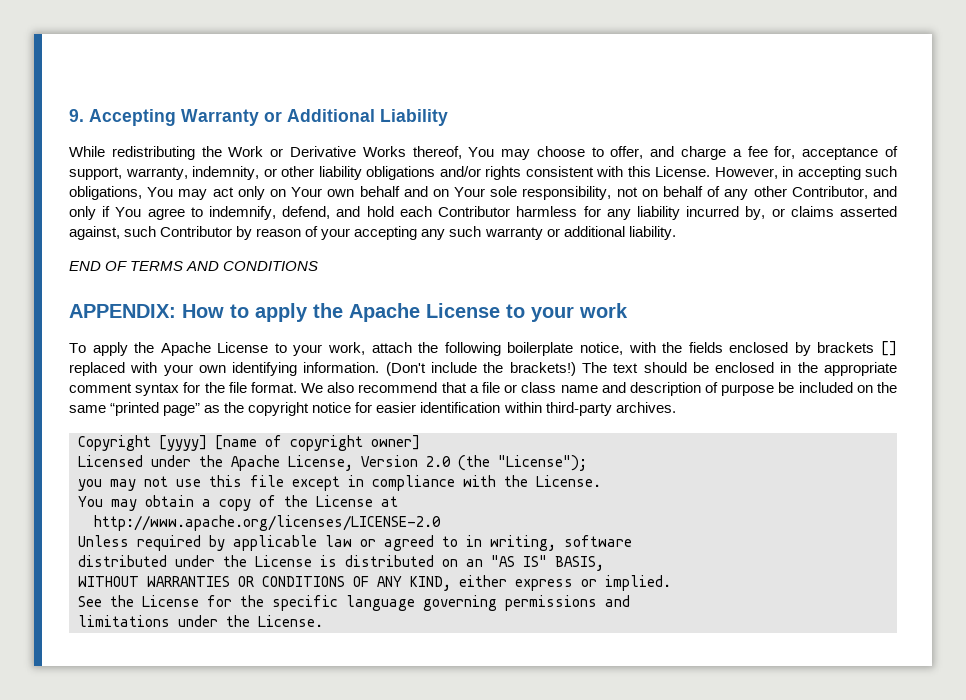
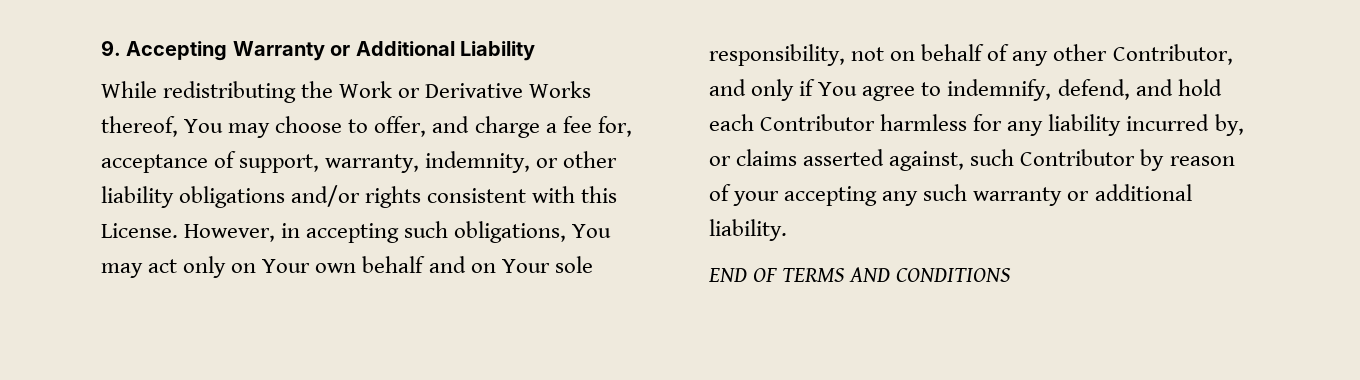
- APPENDIX: How to apply the Apache License to your work
- To apply the Apache License to your work, attach the following boilerplate notice, with the fields enclosed by brackets [] replaced with your own identifying information. (Don't include the brackets!) The text should be enclosed in the appropriate comment syntax for the file format. We also recommend that a file or class name and description of purpose be included on the same “printed page” as the copyright notice for easier identification within third-party archives.
- Copyright [yyyy] [name of copyright owner]
- Licensed under the Apache License, Version 2.0 (the "License");
- you may not use this file except in compliance with the License.
- You may obtain a copy of the License at
- http://www.apache.org/licenses/LICENSE-2.0
- Unless required by applicable law or agreed to in writing, software
- distributed under the License is distributed on an "AS IS" BASIS,
- WITHOUT WARRANTIES OR CONDITIONS OF ANY KIND, either express or implied.
- See the License for the specific language governing permissions and
- limitations under the License.

